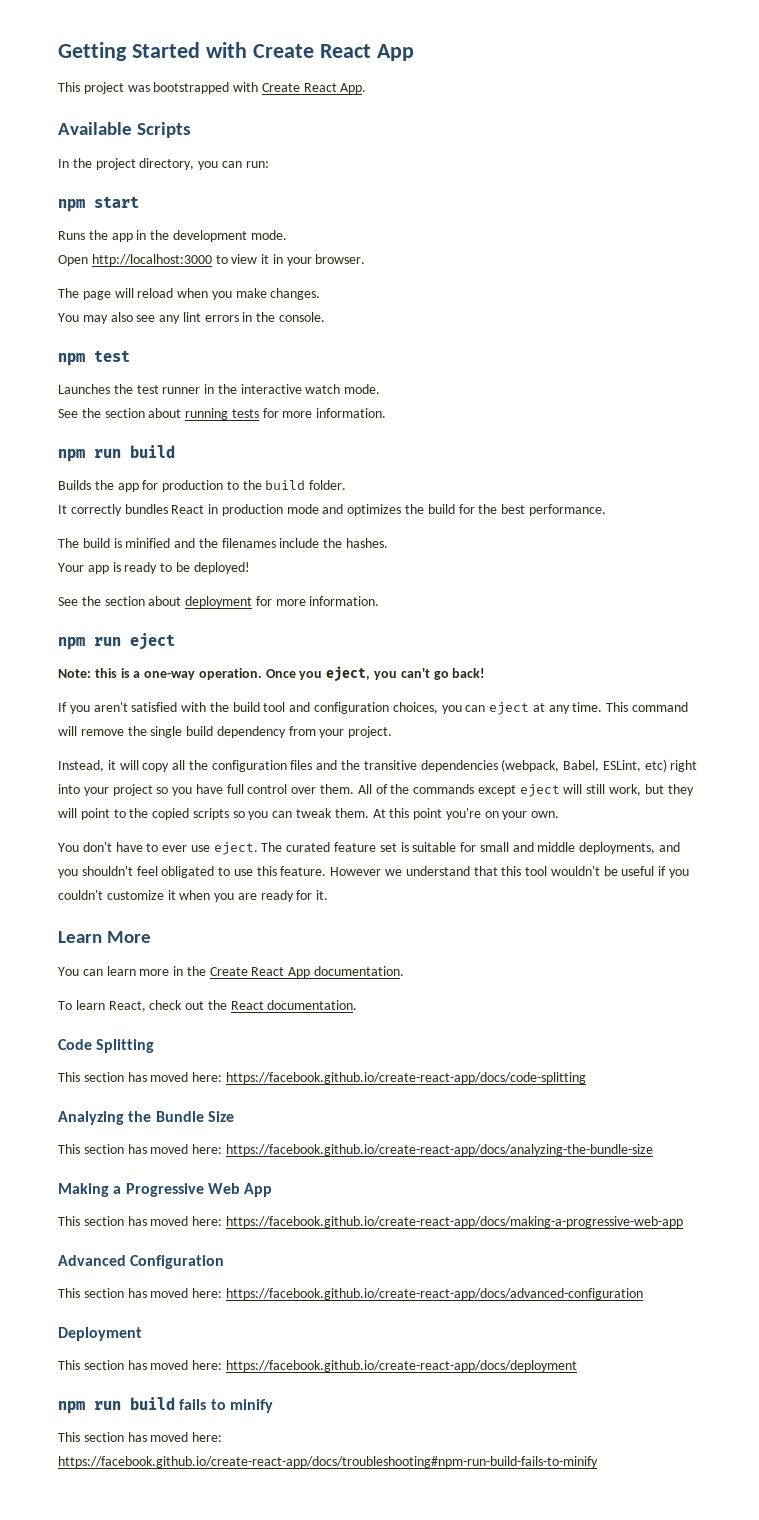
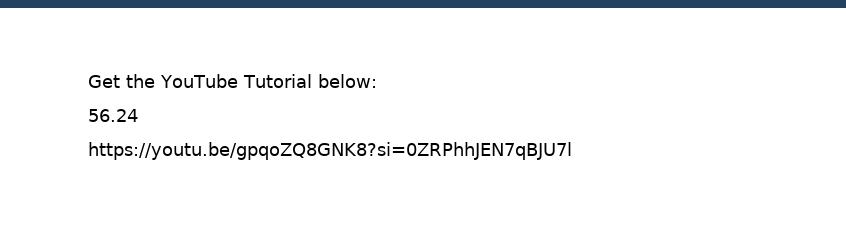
- Getting Started with Create React App
- This project was bootstrapped with Create React App.
- Available Scripts
- In the project directory, you can run:
- npm start
- Runs the app in the development mode.
- Open http://localhost:3000 to view it in your browser.
- The page will reload when you make changes.
- You may also see any lint errors in the console.
- npm test
- Launches the test runner in the interactive watch mode.
- See the section about running tests for more information.
- npm run build
- Builds the app for production to the build folder.
- It correctly bundles React in production mode and optimizes the build for the best performance.
- The build is minified and the filenames include the hashes.
- Your app is ready to be deployed!
- See the section about deployment for more information.
- npm run eject
- Note: this is a one-way operation. Once you eject, you can't go back!
- If you aren't satisfied with the build tool and configuration choices, you can eject at any time. This command will remove the single build dependency from your project.
- Instead, it will copy all the configuration files and the transitive dependencies (webpack, Babel, ESLint, etc) right into your project so you have full control over them. All of the commands except eject will still work, but they will point to the copied scripts so you can tweak them. At this point you're on your own.
- You don't have to ever use eject. The curated feature set is suitable for small and middle deployments, and you shouldn't feel obligated to use this feature. However we understand that this tool wouldn't be useful if you couldn't customize it when you are ready for it.
- Learn More
- You can learn more in the Create React App documentation.
- To learn React, check out the React documentation.
- Code Splitting
- This section has moved here: https://facebook.github.io/create-react-app/docs/code-splitting
- Analyzing the Bundle Size
- This section has moved here: https://facebook.github.io/create-react-app/docs/analyzing-the-bundle-size
- Making a Progressive Web App
- This section has moved here: https://facebook.github.io/create-react-app/docs/making-a-progressive-web-app
- Advanced Configuration
- This section has moved here: https://facebook.github.io/create-react-app/docs/advanced-configuration
- Deployment
- This section has moved here: https://facebook.github.io/create-react-app/docs/deployment
- npm run build fails to minify
- This section has moved here: https://facebook.github.io/create-react-app/docs/troubleshooting#npm-run-build-fails-to-minify
+ Get the YouTube Tutorial below:
+ 56.24
+ https://youtu.be/gpqoZQ8GNK8?si=0ZRPhhJEN7qBJU7l

